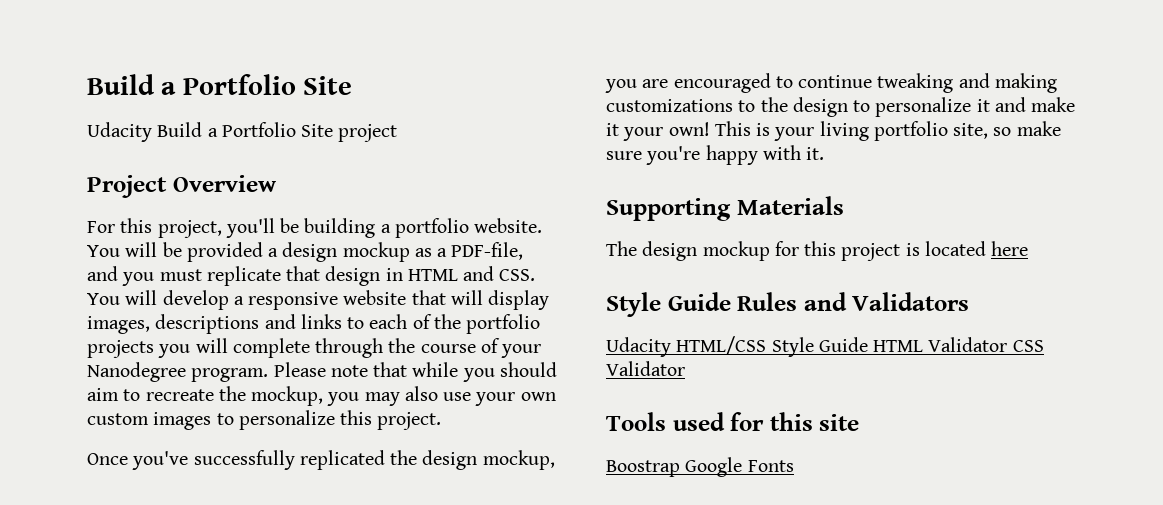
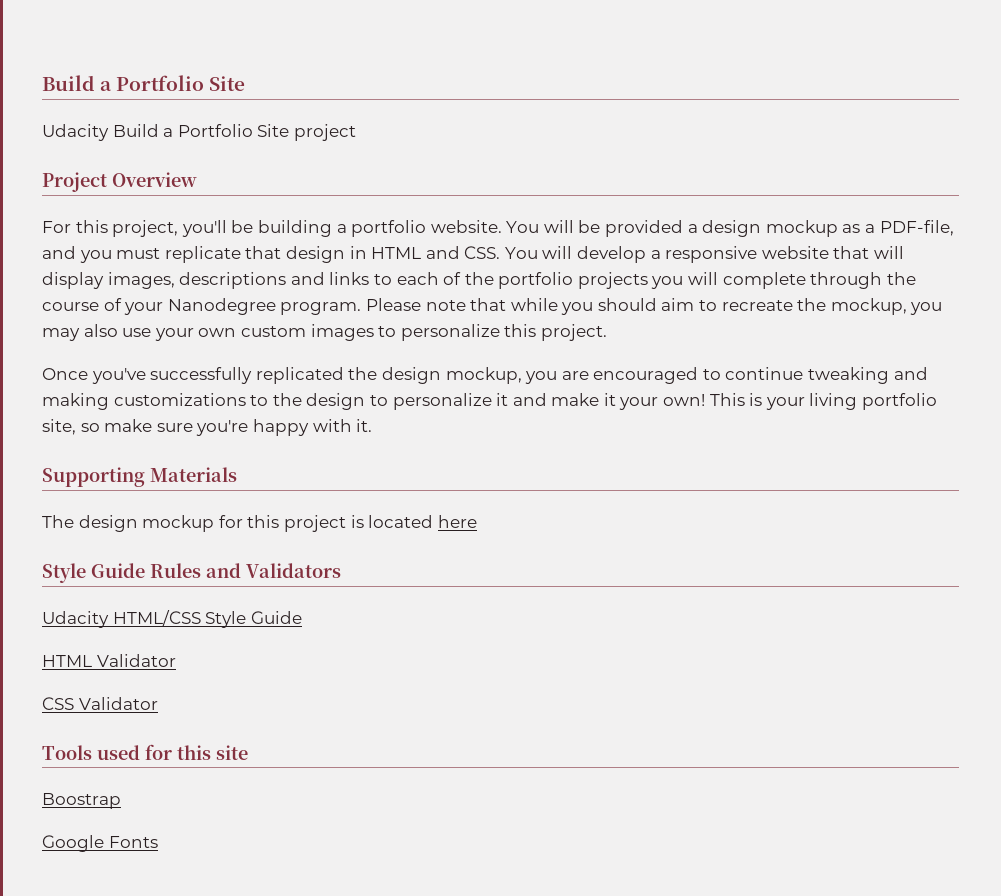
- Udacity HTML/CSS Style Guide HTML Validator CSS Validator
+ Udacity HTML/CSS Style Guide
+ HTML Validator
+ CSS Validator
- Boostrap Google Fonts
+ Boostrap
+ Google Fonts

